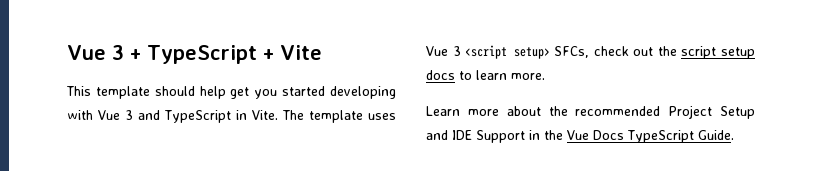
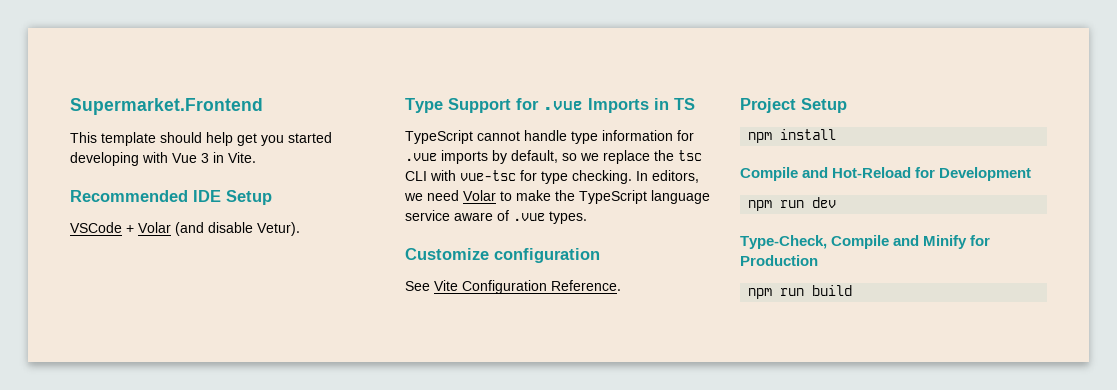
- Vue 3 + TypeScript + Vite
+ Supermarket.Frontend
- This template should help get you started developing with Vue 3 and TypeScript in Vite. The template uses Vue 3 <script setup> SFCs, check out the script setup docs to learn more.
- Learn more about the recommended Project Setup and IDE Support in the Vue Docs TypeScript Guide.
+ This template should help get you started developing with Vue 3 in Vite.
+ Recommended IDE Setup
+ VSCode + Volar (and disable Vetur).
+ Type Support for .vue Imports in TS
+ TypeScript cannot handle type information for .vue imports by default, so we replace the tsc CLI with vue-tsc for type checking. In editors, we need Volar to make the TypeScript language service aware of .vue types.
+ Customize configuration
+ See Vite Configuration Reference.
+ Project Setup
+ npm install
+ Compile and Hot-Reload for Development
+ npm run dev
+ Type-Check, Compile and Minify for Production
+ npm run build

